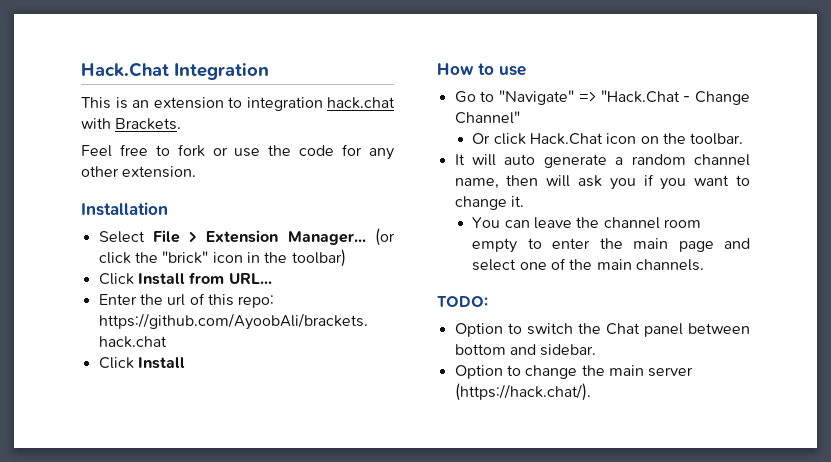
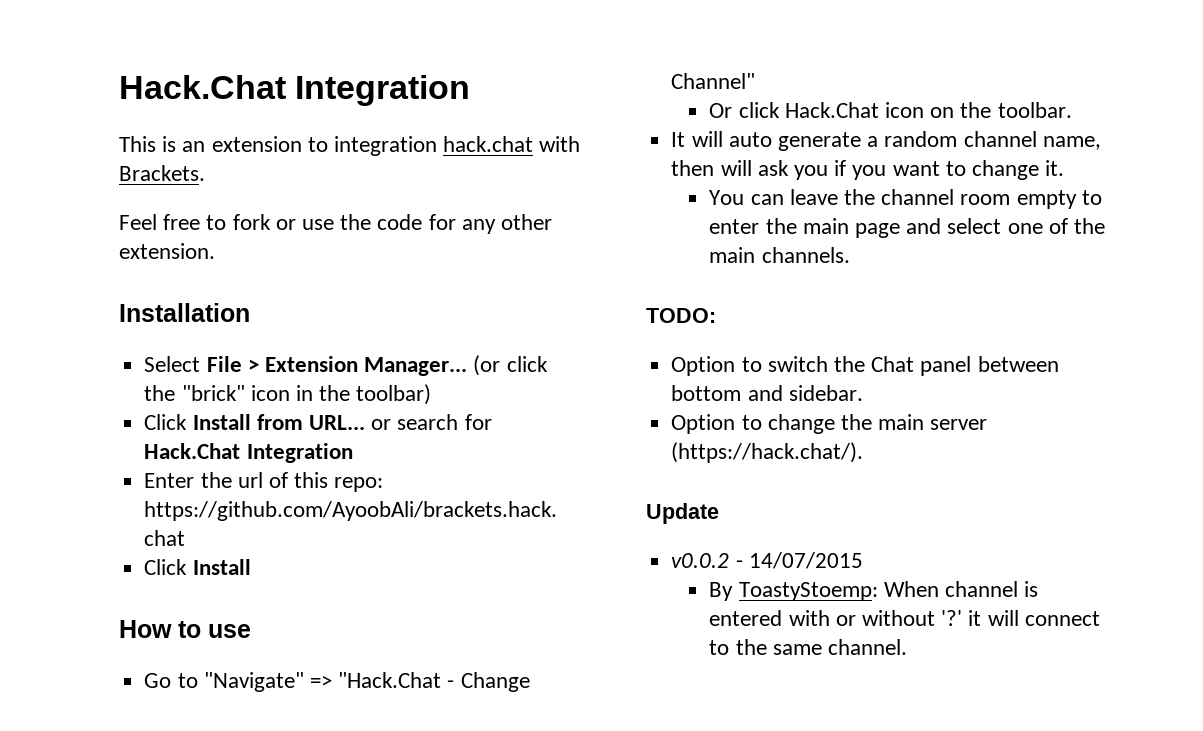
- Click Install from URL...
+ Click Install from URL... or search for Hack.Chat Integration
+ Update
+ v0.0.2 - 14/07/2015
+ By ToastyStoemp: When channel is entered with or without '?' it will connect to the same channel.

